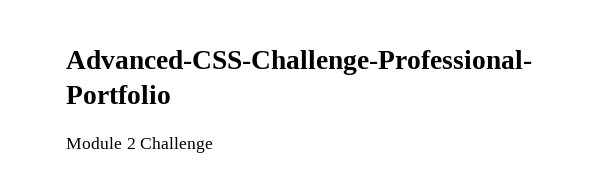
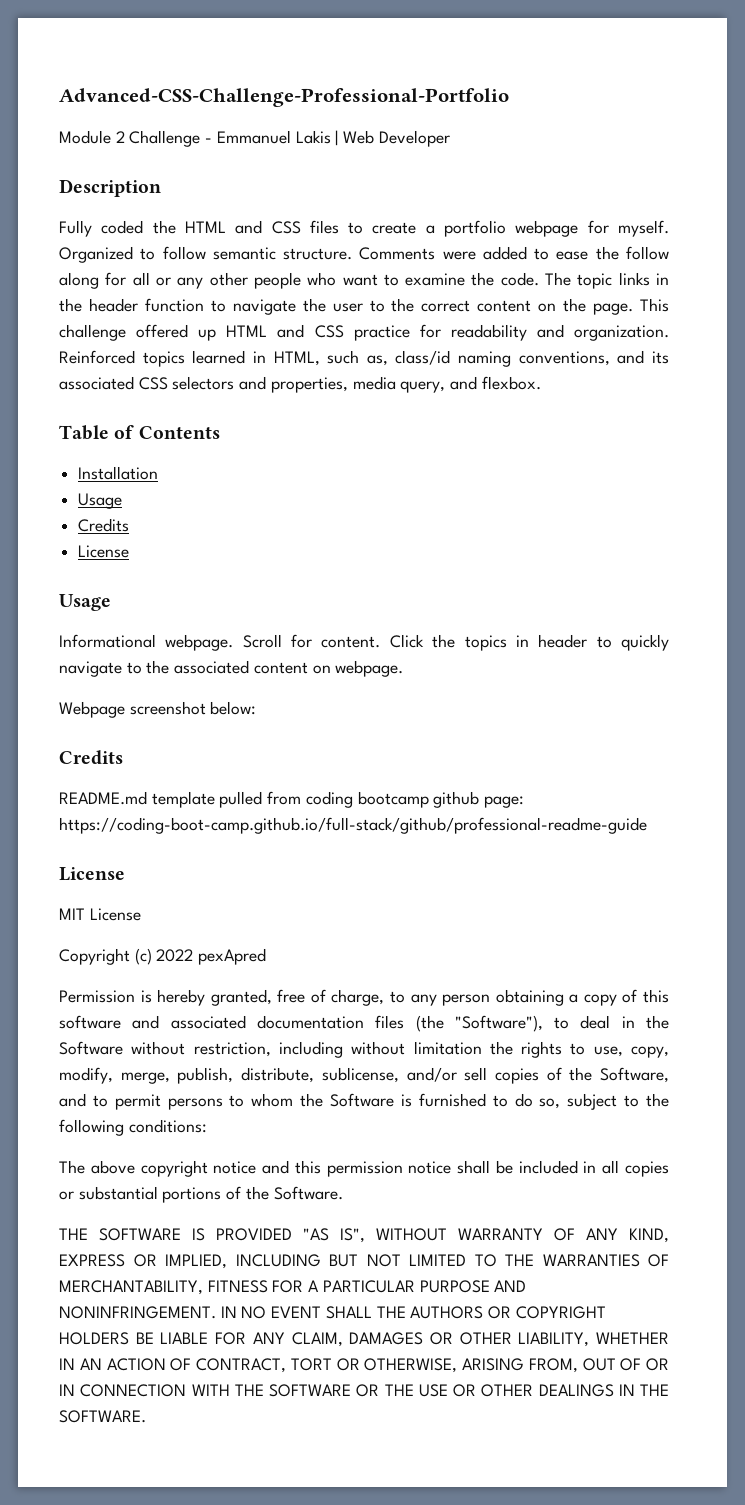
- Module 2 Challenge
+ Module 2 Challenge - Emmanuel Lakis | Web Developer
+ Description
+ Fully coded the HTML and CSS files to create a portfolio webpage for myself. Organized to follow semantic structure. Comments were added to ease the follow along for all or any other people who want to examine the code. The topic links in the header function to navigate the user to the correct content on the page. This challenge offered up HTML and CSS practice for readability and organization. Reinforced topics learned in HTML, such as, class/id naming conventions, and its associated CSS selectors and properties, media query, and flexbox.
+ Table of Contents
+ Installation
+ Usage
+ Credits
+ License
+ Usage
+ Informational webpage. Scroll for content. Click the topics in header to quickly navigate to the associated content on webpage.
+ Webpage screenshot below:
+ Credits
+ README.md template pulled from coding bootcamp github page: https://coding-boot-camp.github.io/full-stack/github/professional-readme-guide
+ License
+ MIT License
+ Copyright (c) 2022 pexApred
+ Permission is hereby granted, free of charge, to any person obtaining a copy of this software and associated documentation files (the "Software"), to deal in the Software without restriction, including without limitation the rights to use, copy, modify, merge, publish, distribute, sublicense, and/or sell copies of the Software, and to permit persons to whom the Software is furnished to do so, subject to the following conditions:
+ The above copyright notice and this permission notice shall be included in all copies or substantial portions of the Software.
+ THE SOFTWARE IS PROVIDED "AS IS", WITHOUT WARRANTY OF ANY KIND, EXPRESS OR IMPLIED, INCLUDING BUT NOT LIMITED TO THE WARRANTIES OF MERCHANTABILITY, FITNESS FOR A PARTICULAR PURPOSE AND NONINFRINGEMENT. IN NO EVENT SHALL THE AUTHORS OR COPYRIGHT HOLDERS BE LIABLE FOR ANY CLAIM, DAMAGES OR OTHER LIABILITY, WHETHER IN AN ACTION OF CONTRACT, TORT OR OTHERWISE, ARISING FROM, OUT OF OR IN CONNECTION WITH THE SOFTWARE OR THE USE OR OTHER DEALINGS IN THE SOFTWARE.

